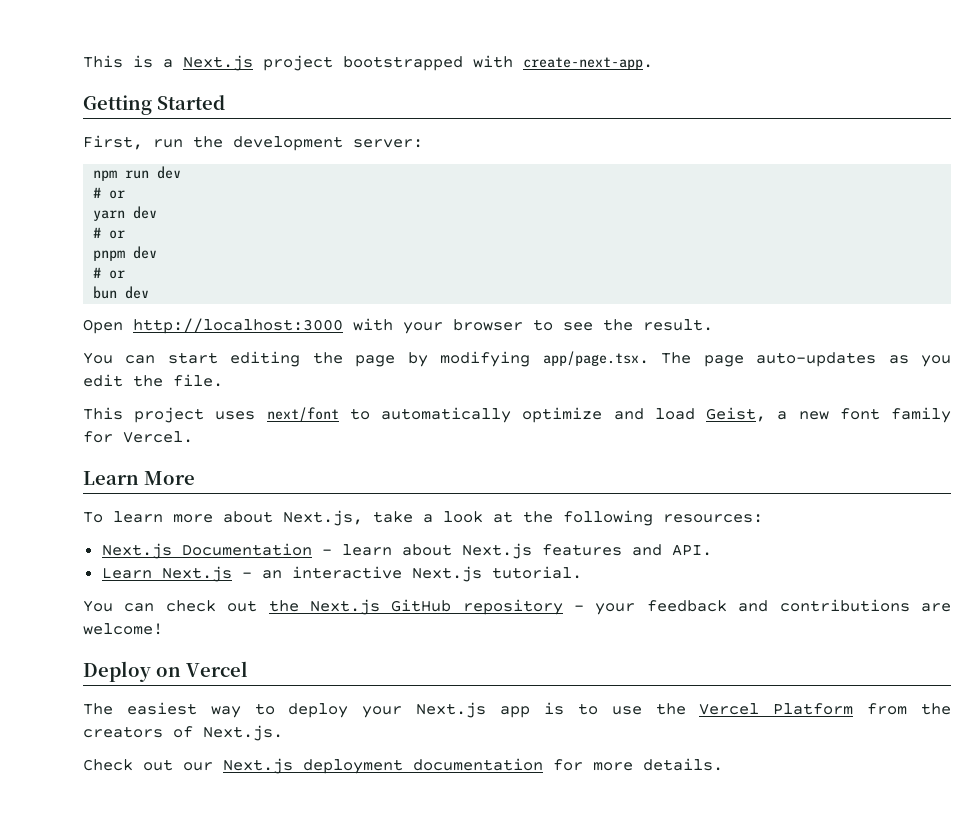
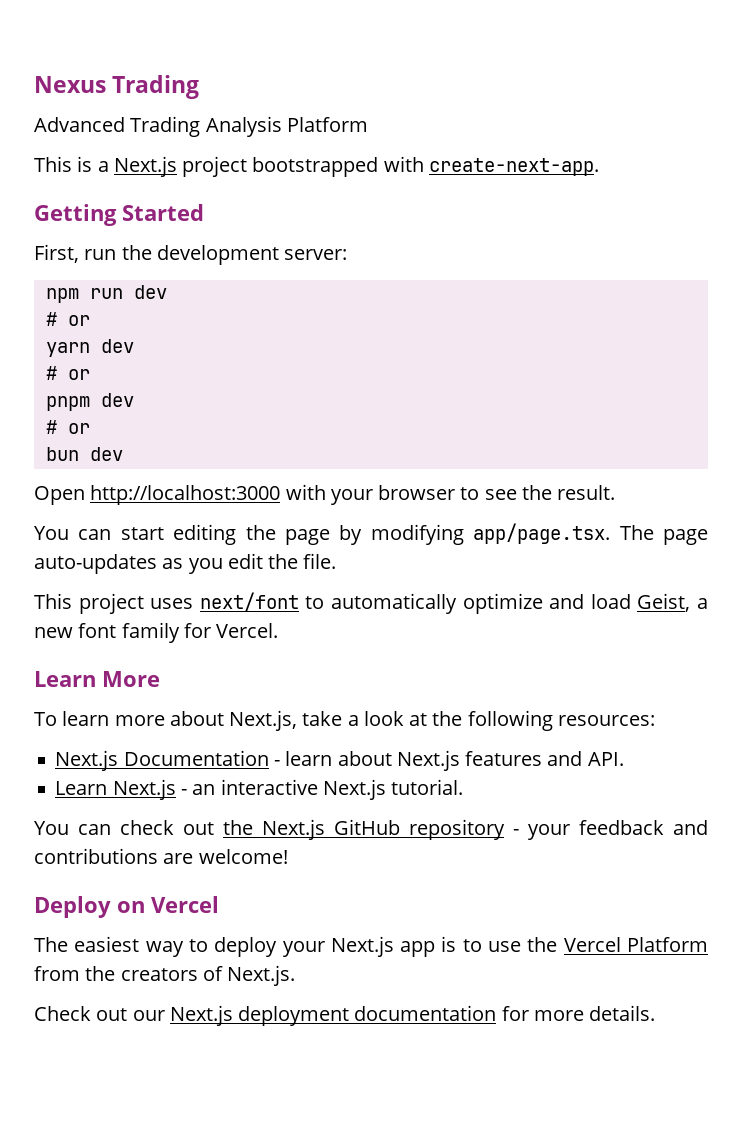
+ Nexus Trading
+ Advanced Trading Analysis Platform

